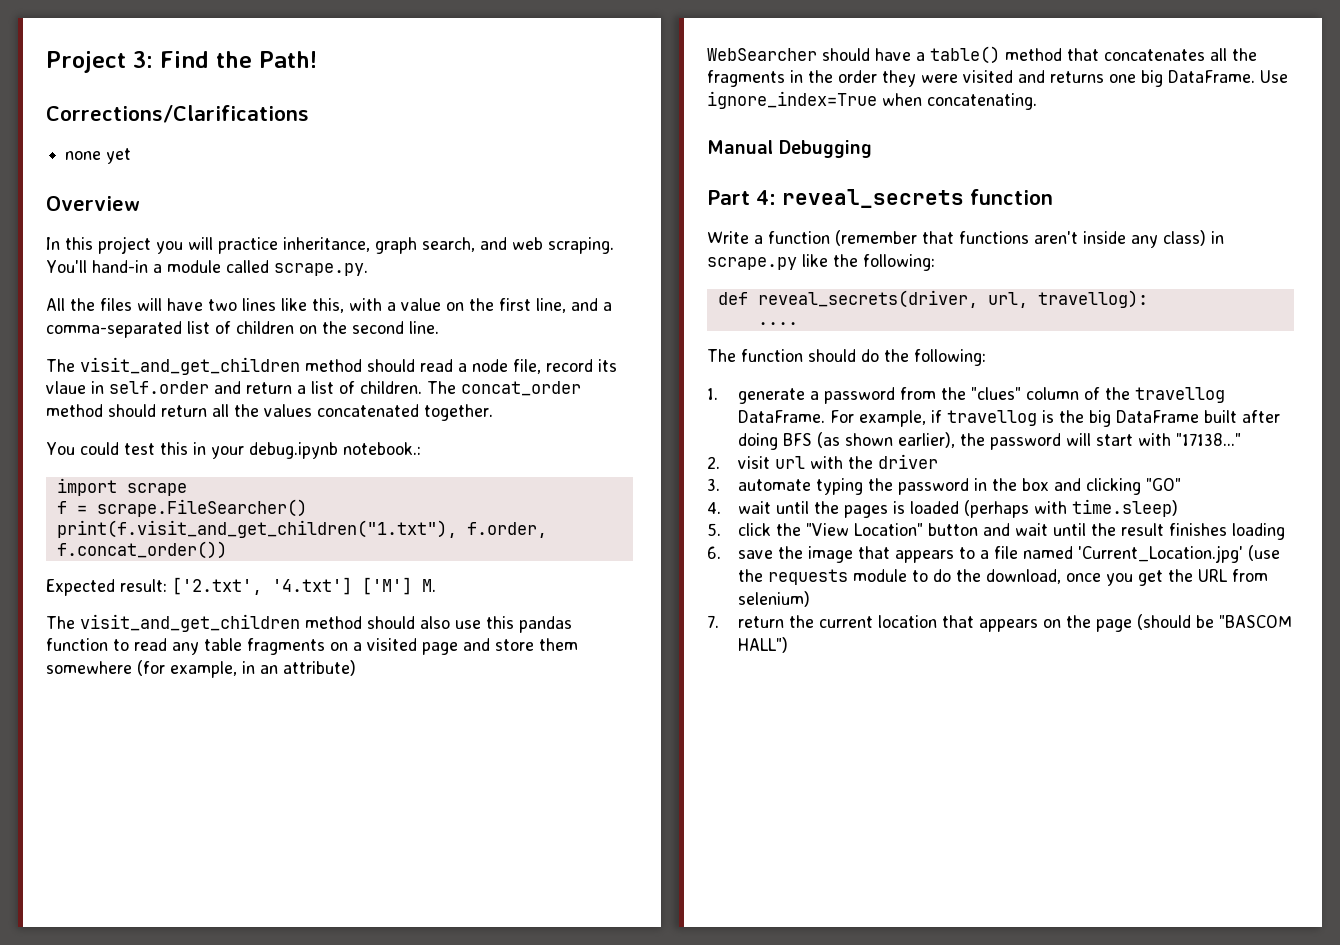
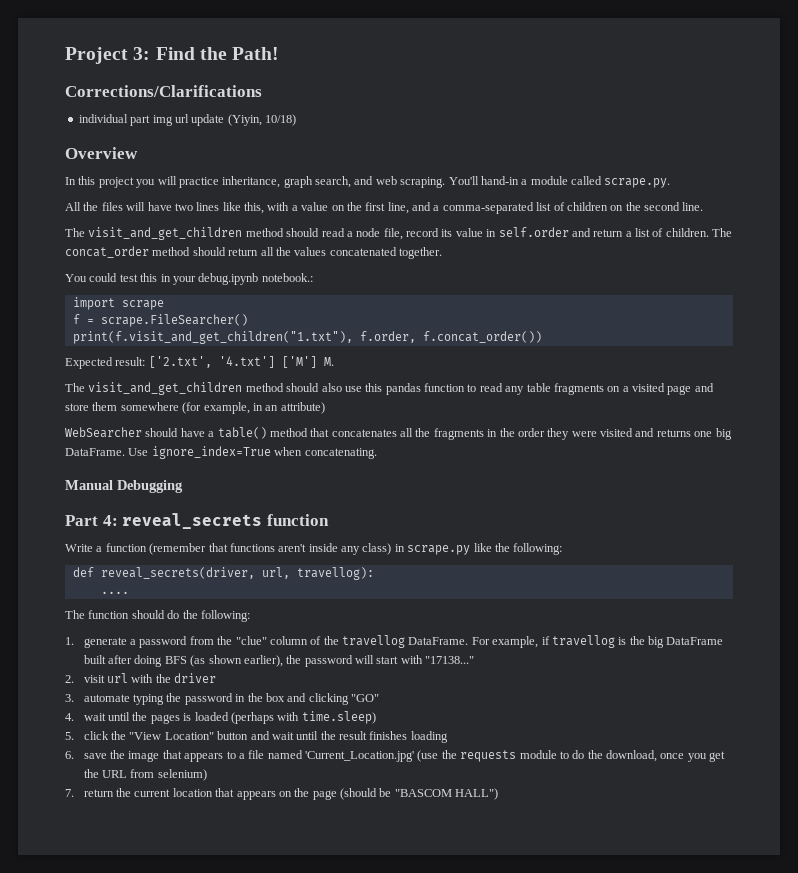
- none yet
+ individual part img url update (Yiyin, 10/18)
- The visit_and_get_children method should read a node file, record its vlaue in self.order and return a list of children.
+ The visit_and_get_children method should read a node file, record its value in self.order and return a list of children.
- 1. generate a password from the "clues" column of the travellog DataFrame.
+ 1. generate a password from the "clue" column of the travellog DataFrame.

